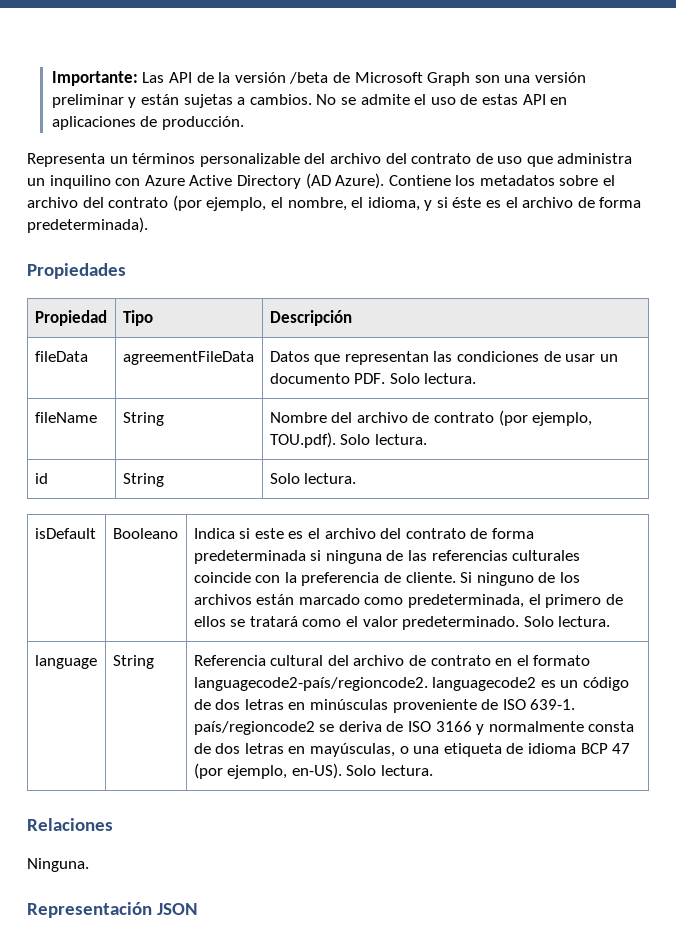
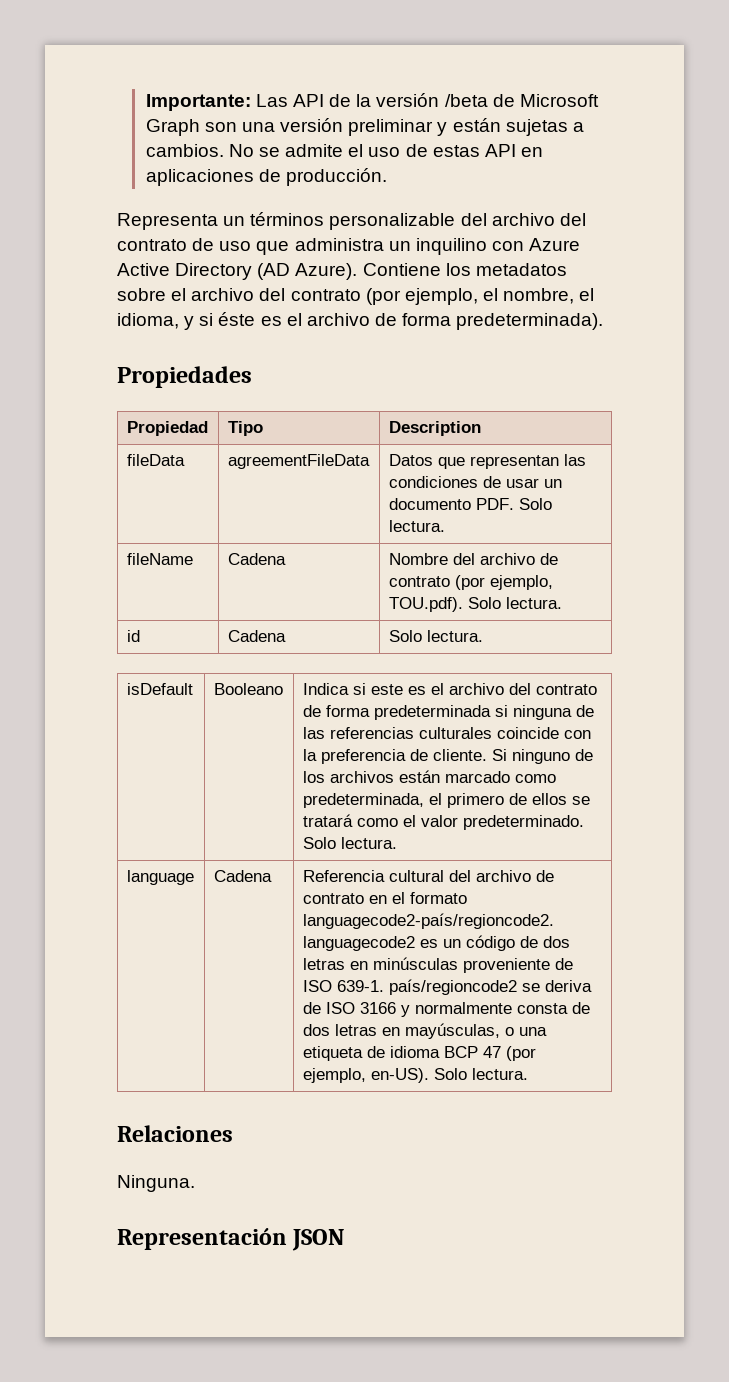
- Propiedad | Tipo | Descripción
+ Propiedad | Tipo | Description
- fileName | String | Nombre del archivo de contrato (por ejemplo, TOU.pdf). Solo lectura.
+ fileName | Cadena | Nombre del archivo de contrato (por ejemplo, TOU.pdf). Solo lectura.
- id | String | Solo lectura.
+ id | Cadena | Solo lectura.
- language | String
+ language | Cadena

